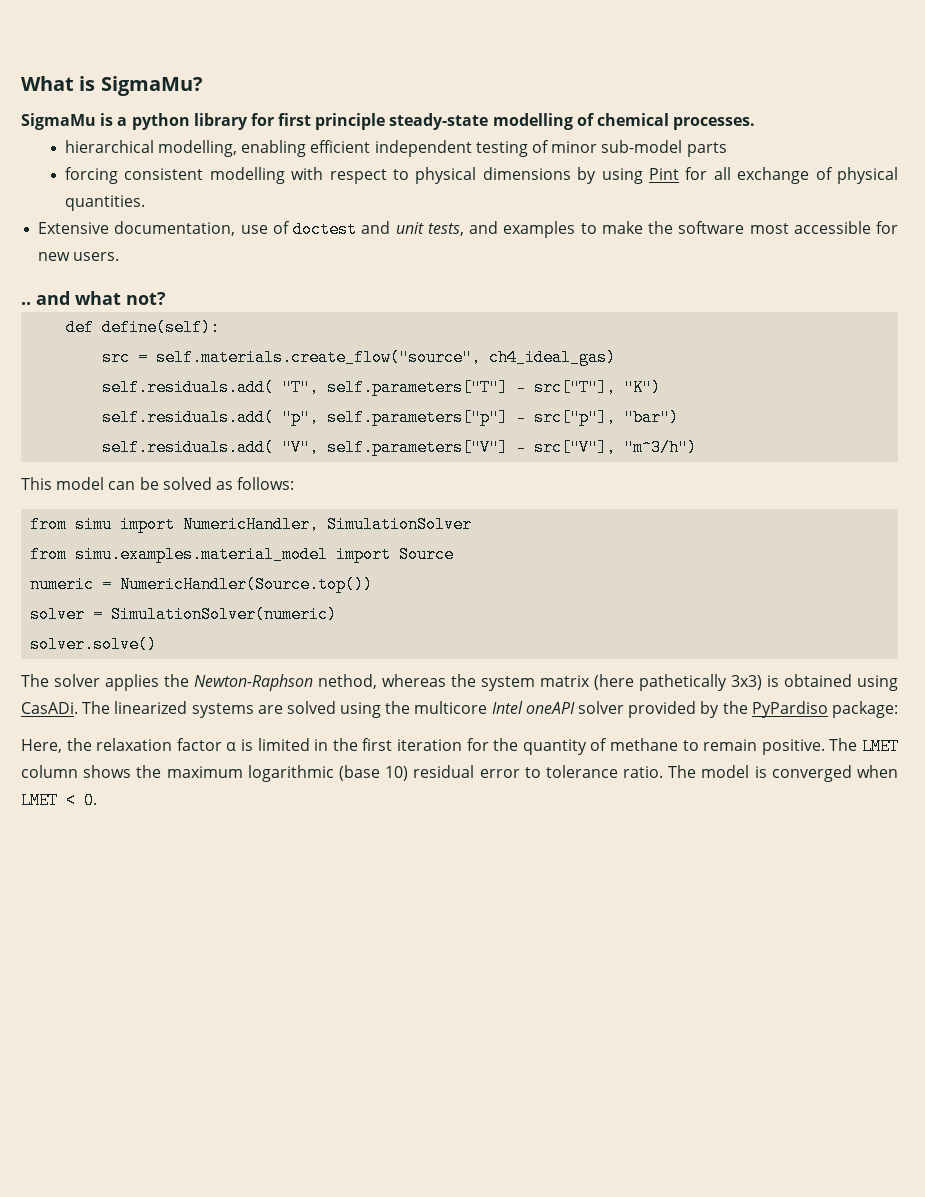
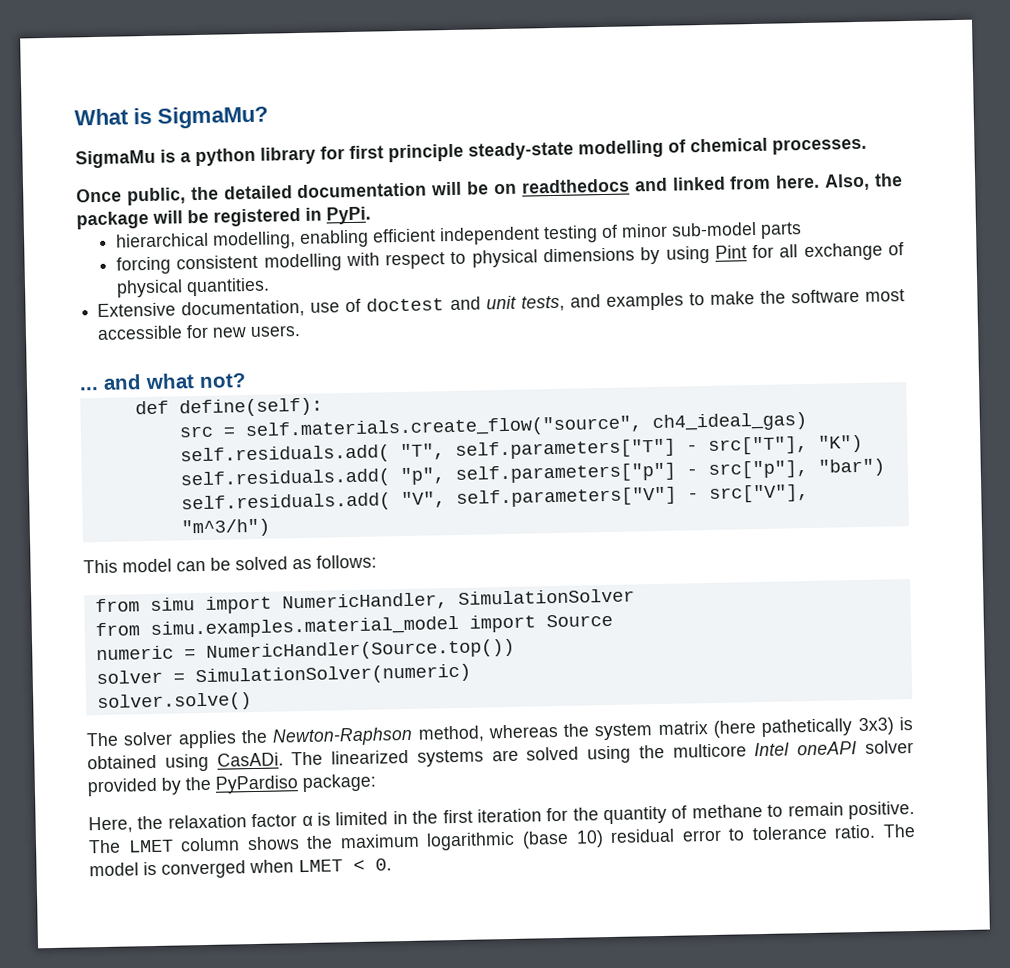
+ Once public, the detailed documentation will be on readthedocs and linked from here. Also, the package will be registered in PyPi.
- .. and what not?
+ ... and what not?
- The solver applies the Newton-Raphson nethod, whereas the system matrix (here pathetically 3x3) is obtained using CasADi.
+ The solver applies the Newton-Raphson method, whereas the system matrix (here pathetically 3x3) is obtained using CasADi.

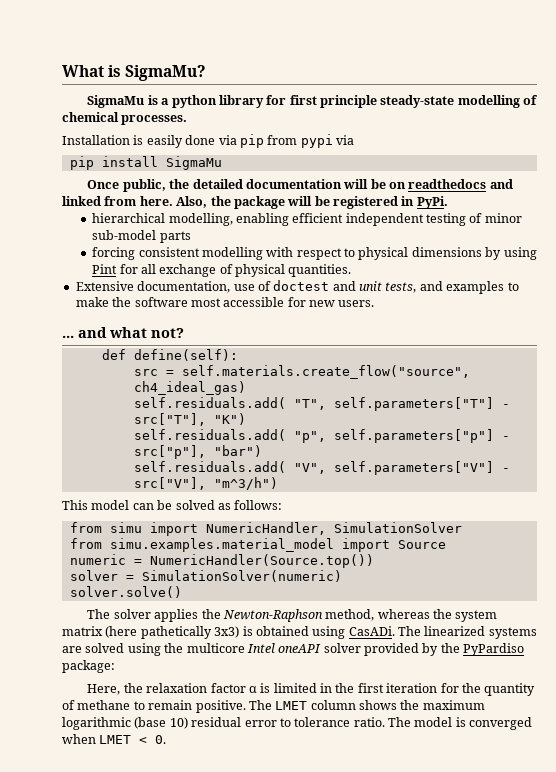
+ Installation is easily done via pip from pypi via
+ pip install SigmaMu

